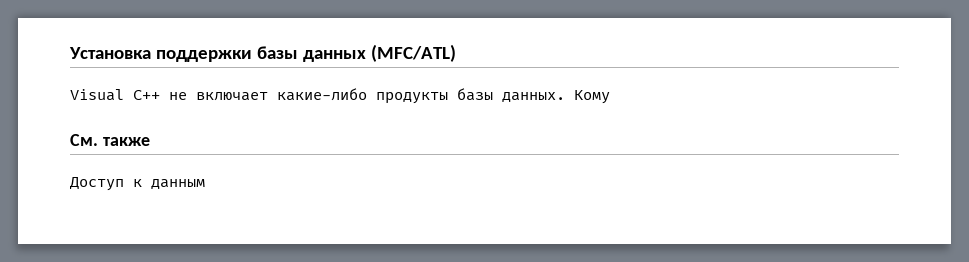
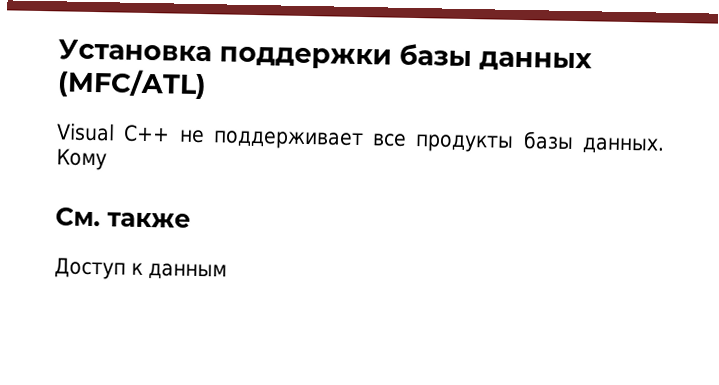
- Visual C++ не включает какие-либо продукты базы данных.
+ Visual C++ не поддерживает все продукты базы данных.

